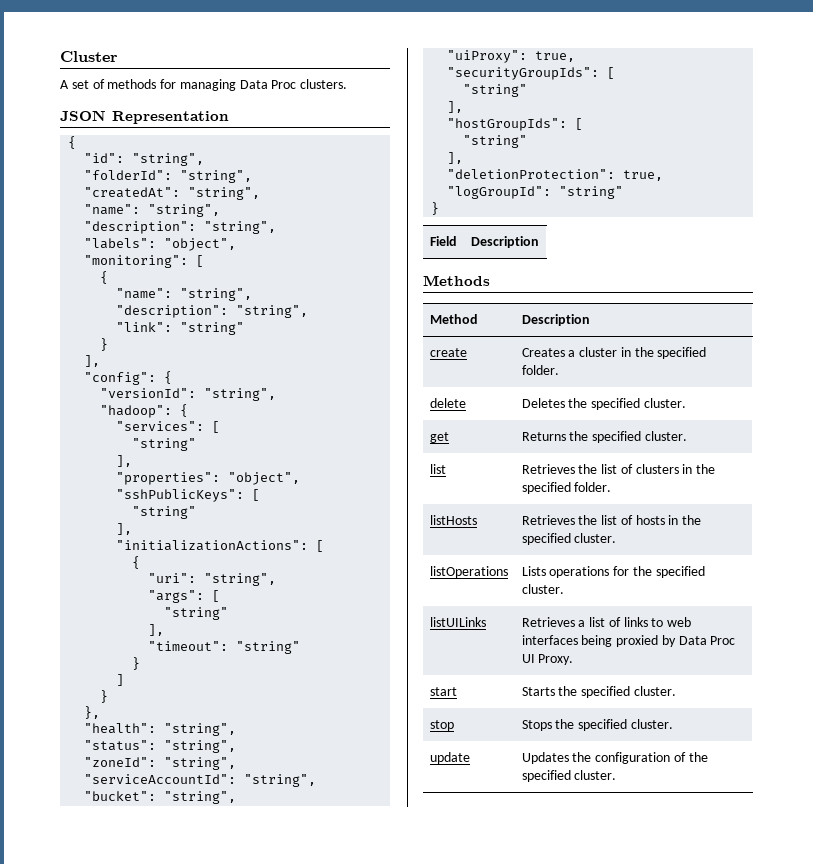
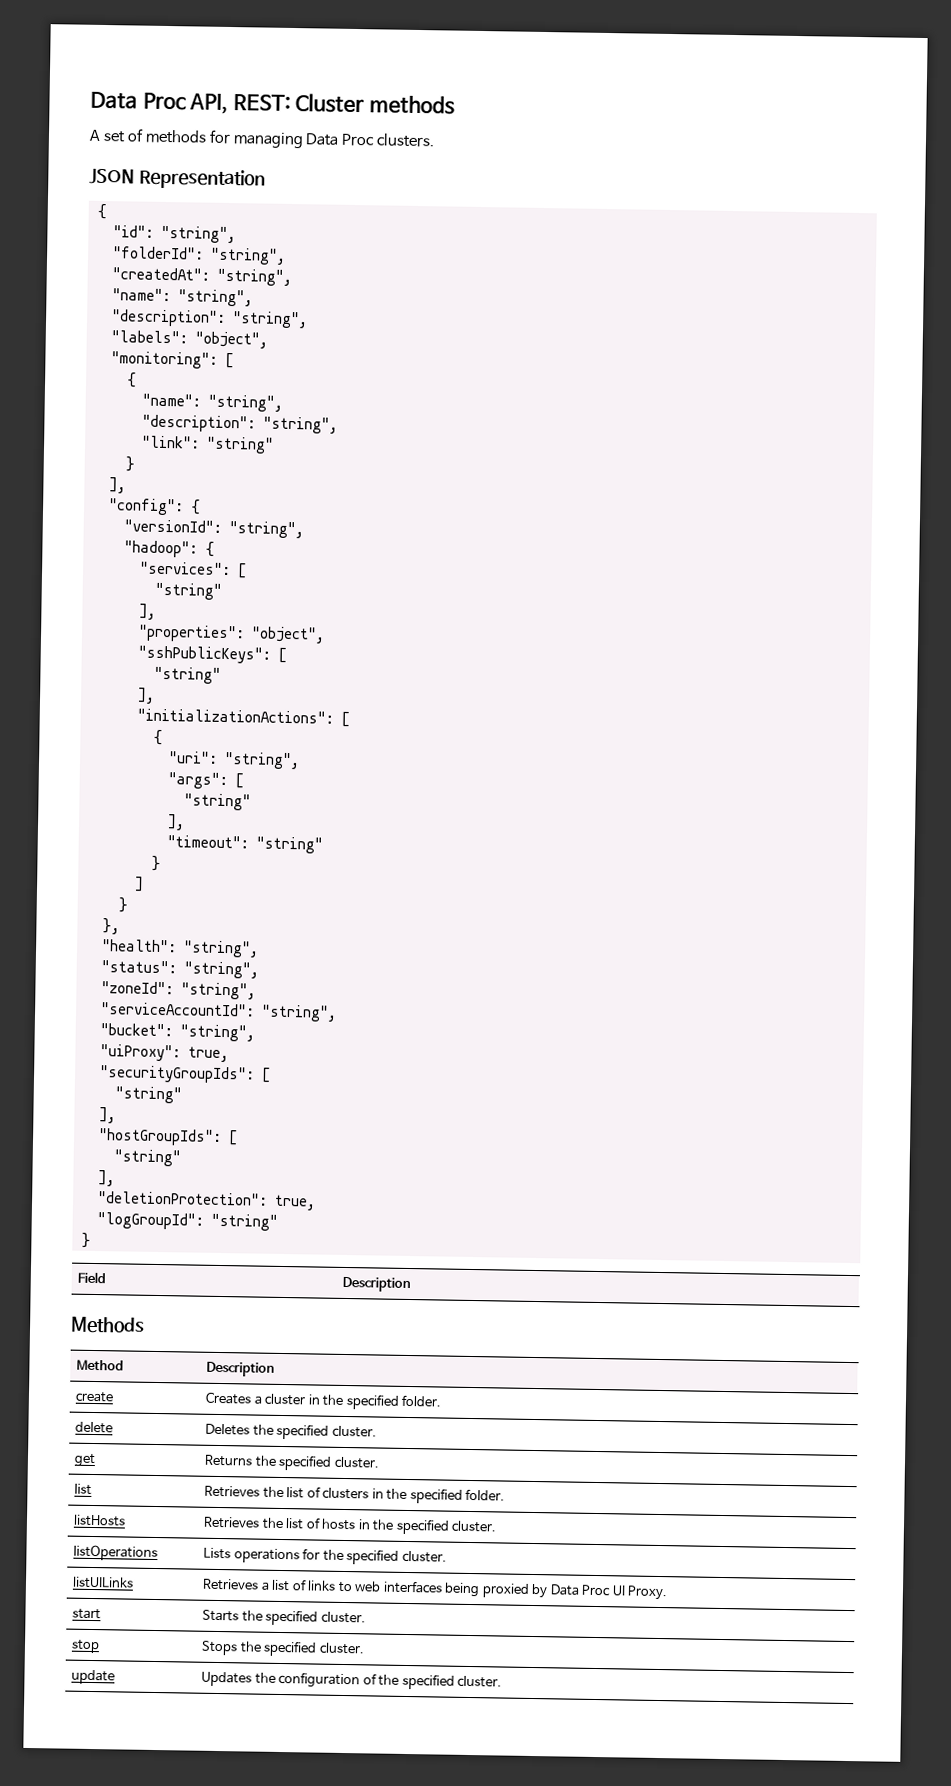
- Cluster
+ Data Proc API, REST: Cluster methods

